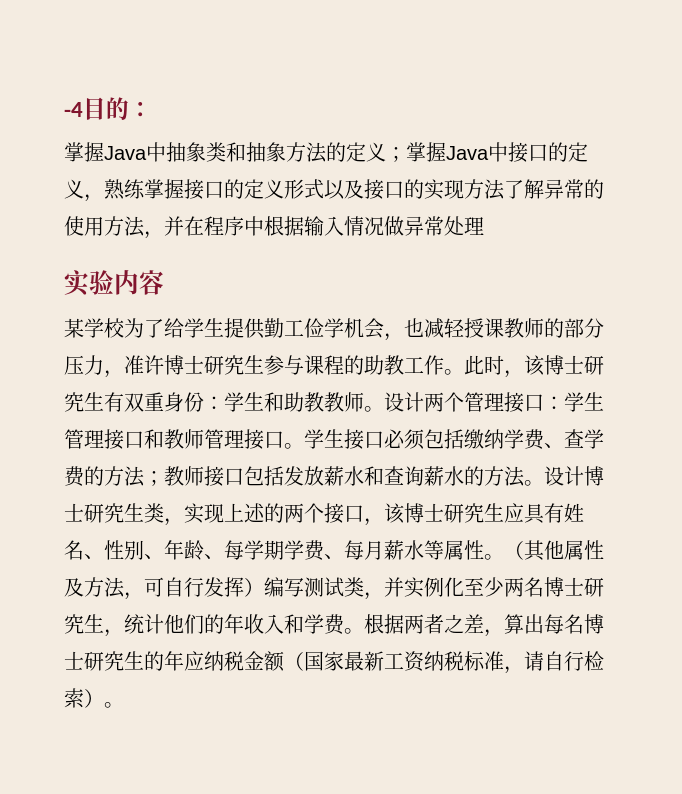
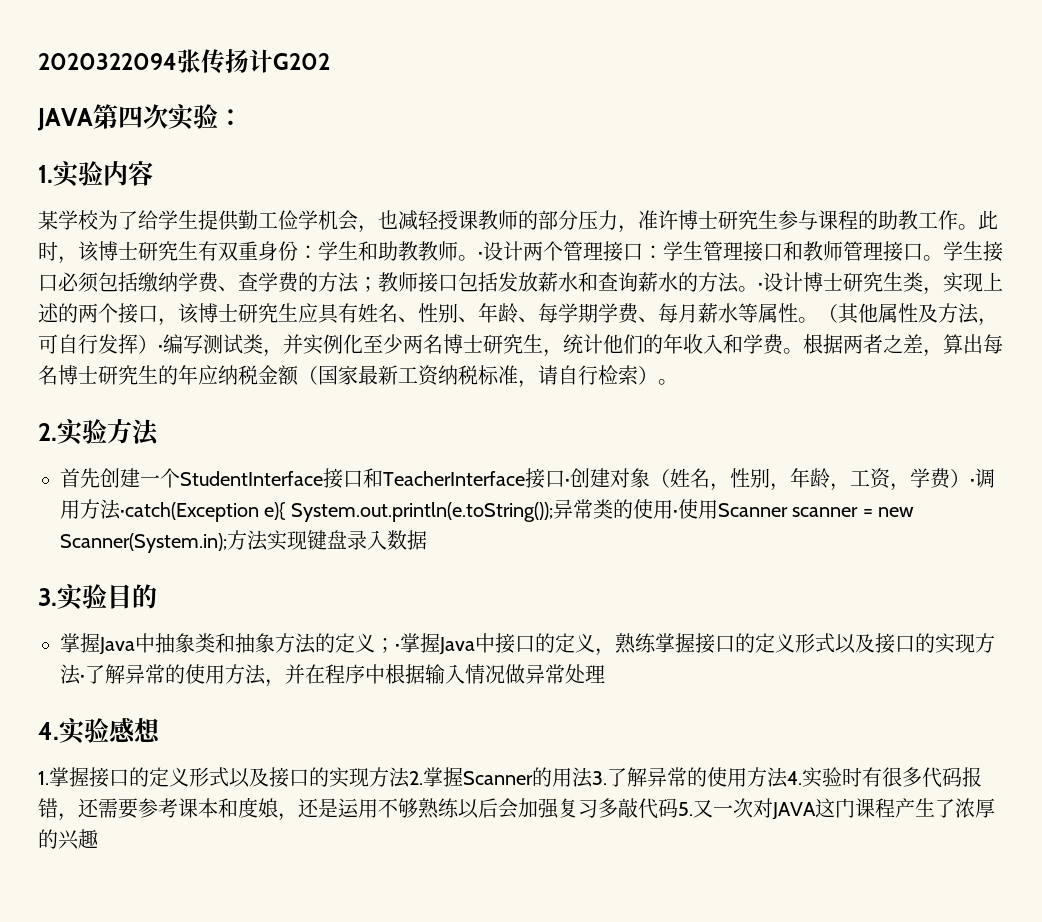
- -4目的：
- 掌握Java中抽象类和抽象方法的定义；掌握Java中接口的定义，熟练掌握接口的定义形式以及接口的实现方法了解异常的使用方法，并在程序中根据输入情况做异常处理
- 实验内容
+ 2020322094张传扬计G202
+ JAVA第四次实验：
+ 1.实验内容
- 设计两个管理接口：学生管理接口和教师管理接口。
+ ·设计两个管理接口：学生管理接口和教师管理接口。
- 设计博士研究生类，实现上述的两个接口，该博士研究生应具有姓名、性别、年龄、每学期学费、每月薪水等属性。
+ ·设计博士研究生类，实现上述的两个接口，该博士研究生应具有姓名、性别、年龄、每学期学费、每月薪水等属性。
- （其他属性及方法，可自行发挥）编写测试类，并实例化至少两名博士研究生，统计他们的年收入和学费。
+ （其他属性及方法，可自行发挥）·编写测试类，并实例化至少两名博士研究生，统计他们的年收入和学费。
+ 2.实验方法
+ 首先创建一个StudentInterface接口和TeacherInterface接口·创建对象（姓名，性别，年龄，工资，学费）·调用方法·catch(Exception e){ System.out.println(e.toString());异常类的使用·使用Scanner scanner = new Scanner(System.in);方法实现键盘录入数据
+ 3.实验目的
+ 掌握Java中抽象类和抽象方法的定义；·掌握Java中接口的定义，熟练掌握接口的定义形式以及接口的实现方法·了解异常的使用方法，并在程序中根据输入情况做异常处理
+ 4.实验感想
+ 1.掌握接口的定义形式以及接口的实现方法2.掌握Scanner的用法3.了解异常的使用方法4.实验时有很多代码报错，还需要参考课本和度娘，还是运用不够熟练以后会加强复习多敲代码5.又一次对JAVA这门课程产生了浓厚的兴趣

